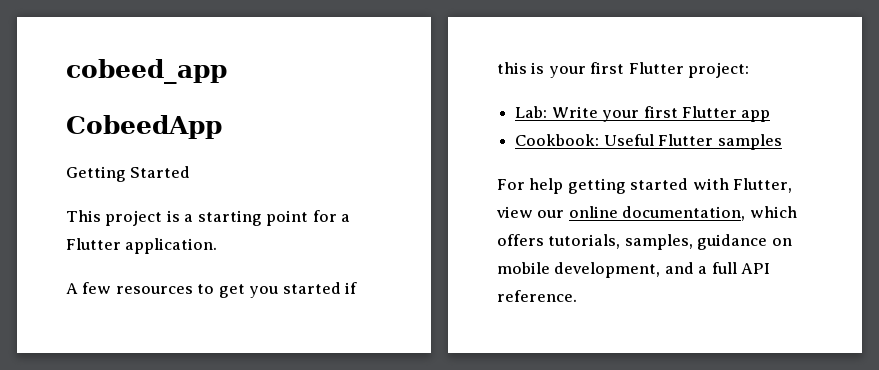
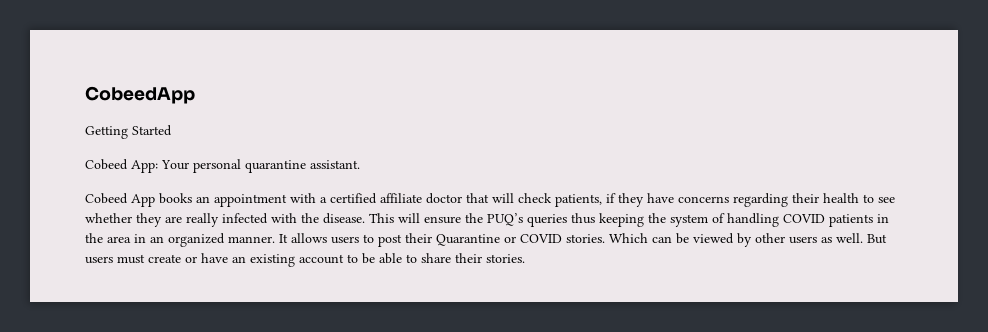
- cobeed_app
- This project is a starting point for a Flutter application.
- A few resources to get you started if this is your first Flutter project:
- Lab: Write your first Flutter app
- Cookbook: Useful Flutter samples
- For help getting started with Flutter, view our online documentation, which offers tutorials, samples, guidance on mobile development, and a full API reference.
+ Cobeed App: Your personal quarantine assistant.
+ Cobeed App books an appointment with a certified affiliate doctor that will check patients, if they have concerns regarding their health to see whether they are really infected with the disease. This will ensure the PUQ’s queries thus keeping the system of handling COVID patients in the area in an organized manner. It allows users to post their Quarantine or COVID stories. Which can be viewed by other users as well. But users must create or have an existing account to be able to share their stories.

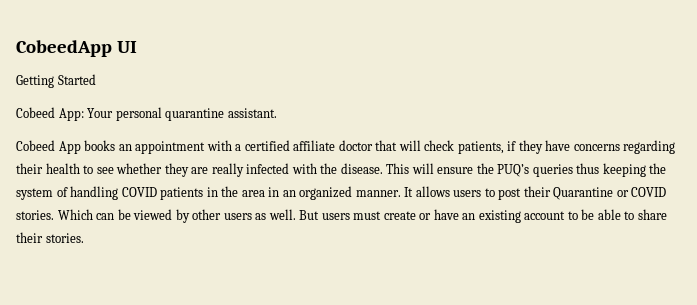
- CobeedApp
+ CobeedApp UI

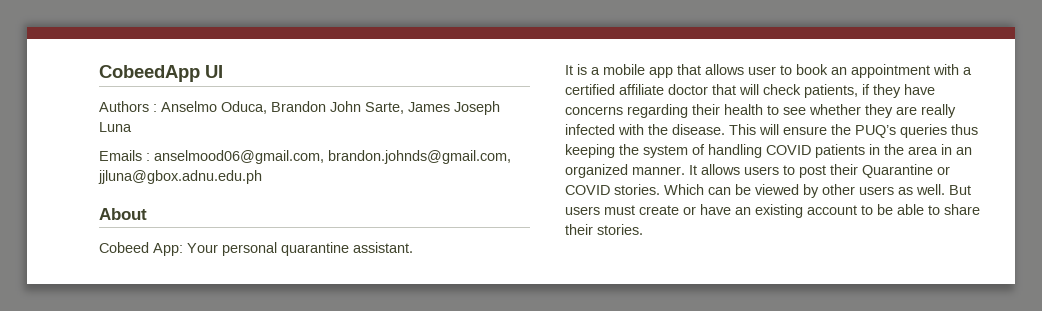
- Getting Started
+ Authors : Anselmo Oduca, Brandon John Sarte, James Joseph Luna
+ Emails : anselmood06@gmail.com, brandon.johnds@gmail.com, jjluna@gbox.adnu.edu.ph
+ About
- Cobeed App books an appointment with a certified affiliate doctor that will check patients, if they have concerns regarding their health to see whether they are really infected with the disease.
+ It is a mobile app that allows user to book an appointment with a certified affiliate doctor that will check patients, if they have concerns regarding their health to see whether they are really infected with the disease.

